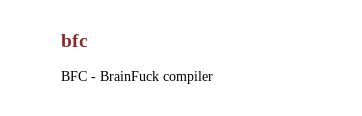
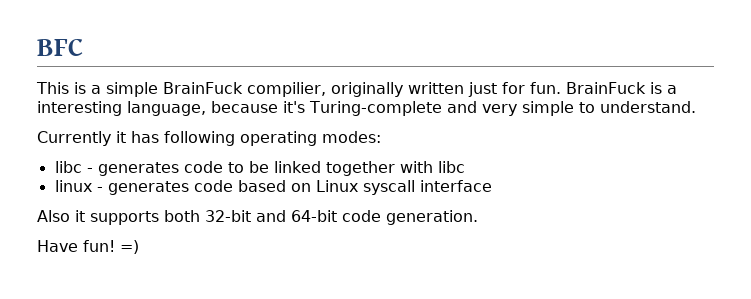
- bfc
- BFC - BrainFuck compiler
+ BFC
+ This is a simple BrainFuck compilier, originally written just for fun. BrainFuck is a interesting language, because it's Turing-complete and very simple to understand.
+ Currently it has following operating modes:
+ libc - generates code to be linked together with libc
+ linux - generates code based on Linux syscall interface
+ Also it supports both 32-bit and 64-bit code generation.
+ Have fun! =)

